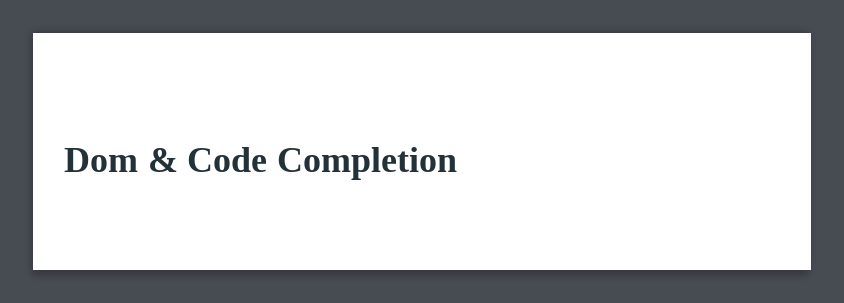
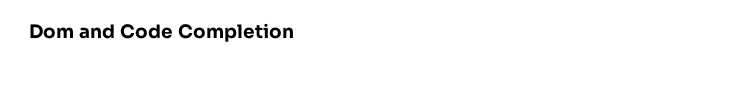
- Dom & Code Completion
+ Dom and Code Completion

